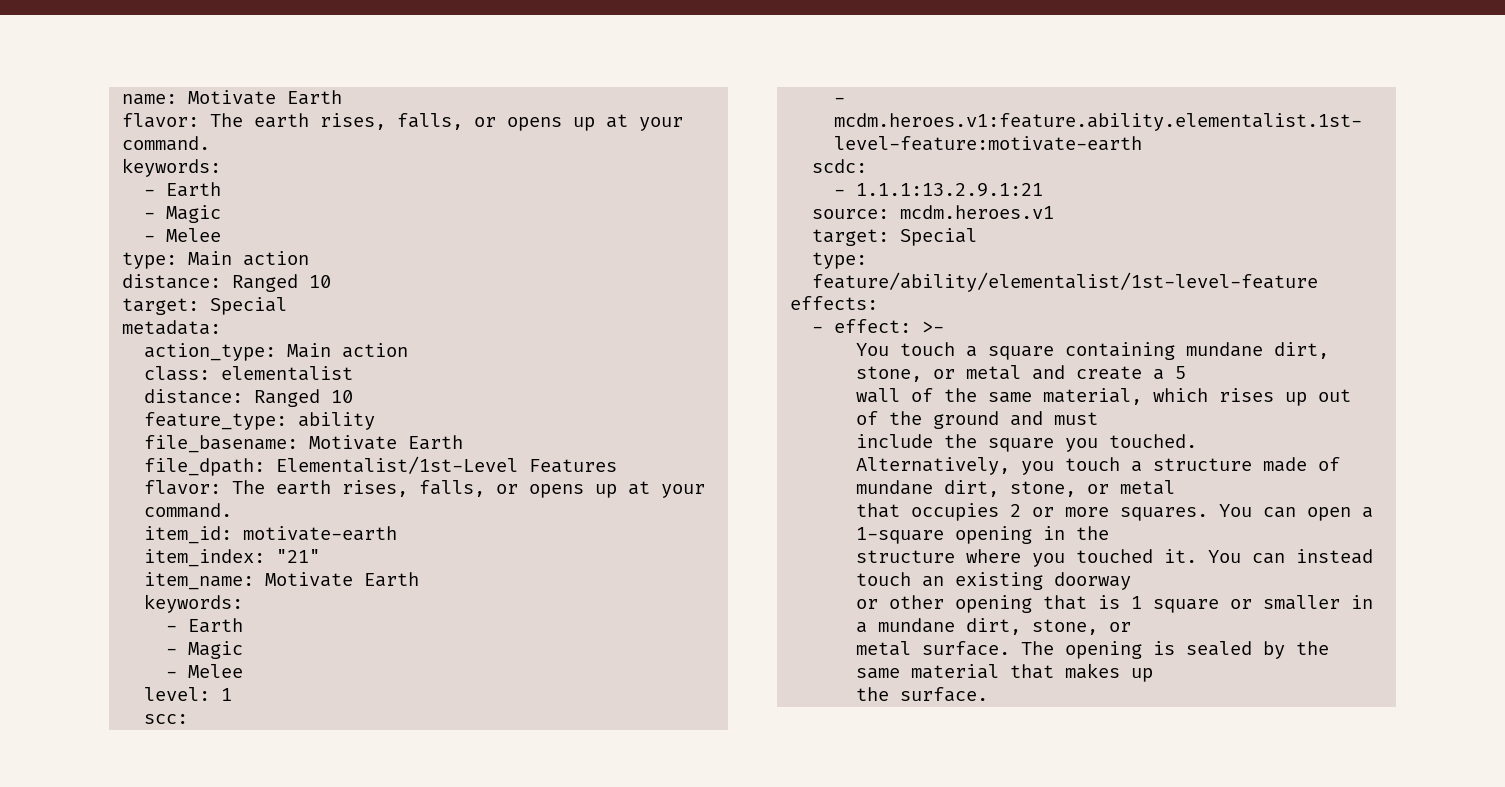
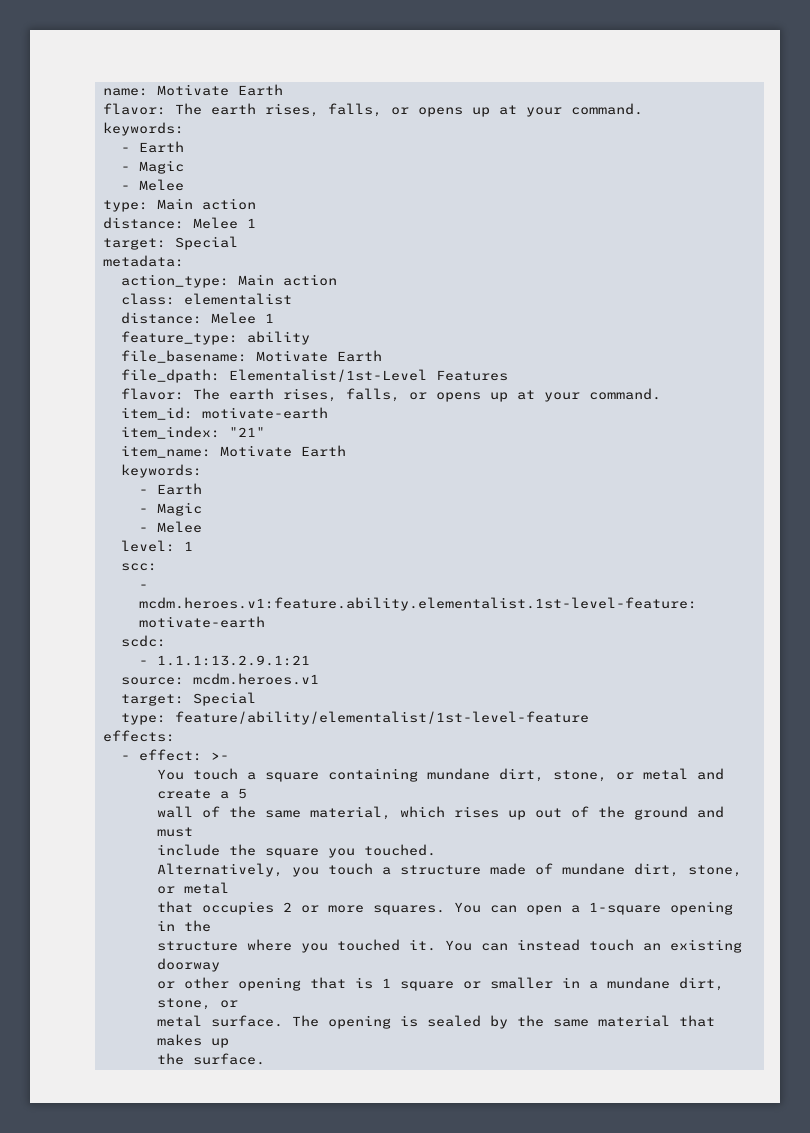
  type: Main action
- distance: Ranged 10
+ distance: Melee 1
  class: elementalist
- distance: Ranged 10
+ distance: Melee 1

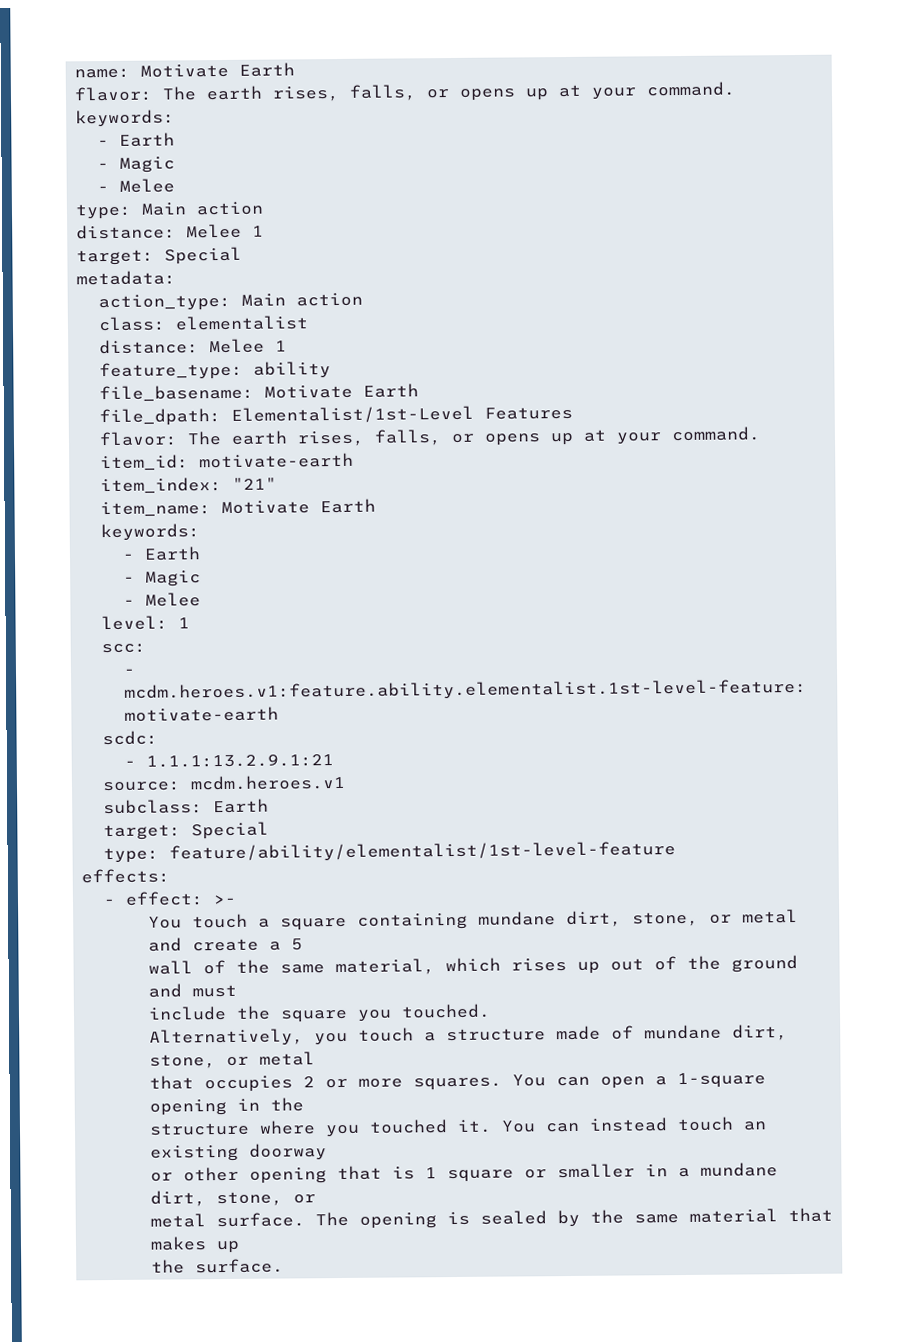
+ subclass: Earth

